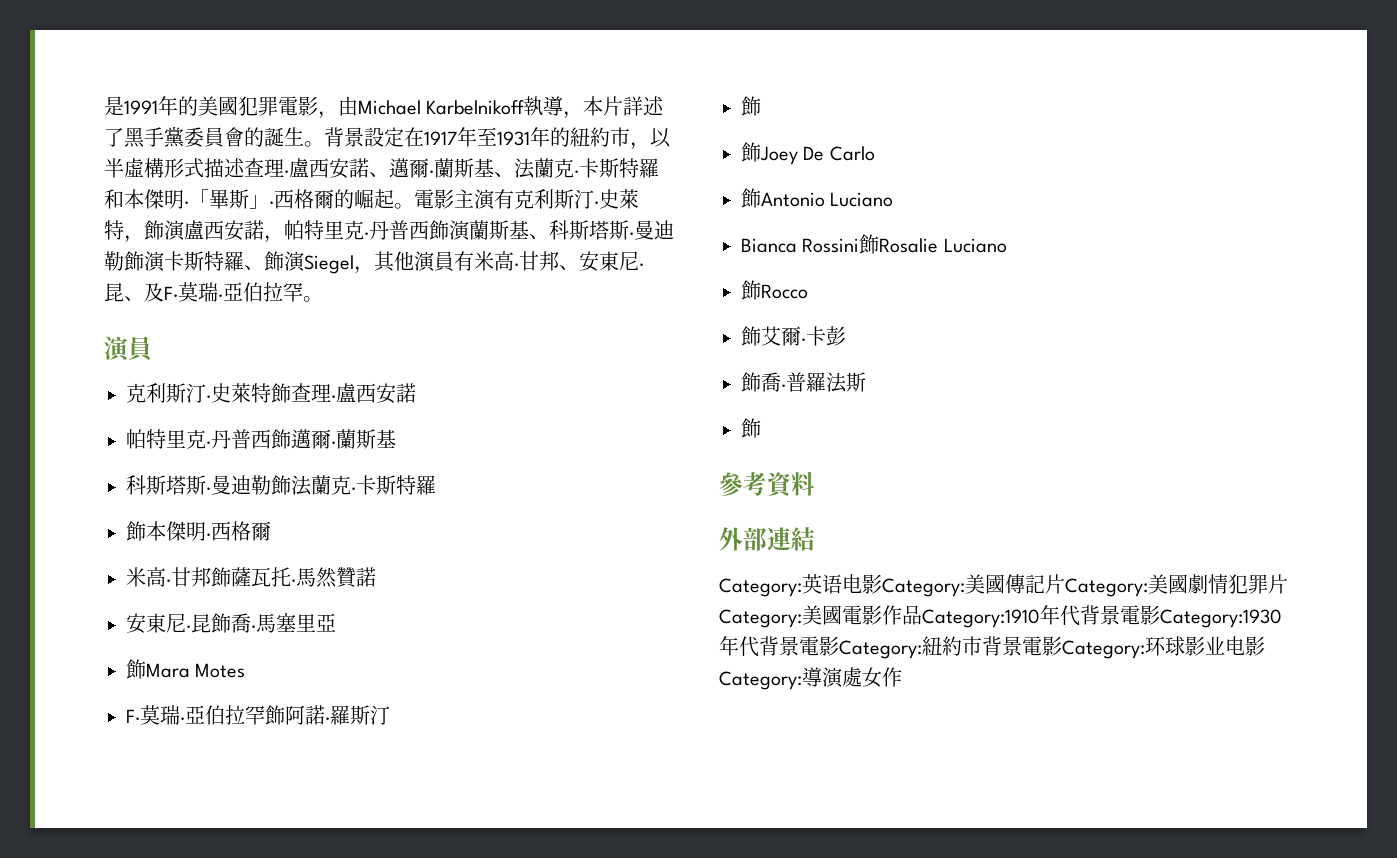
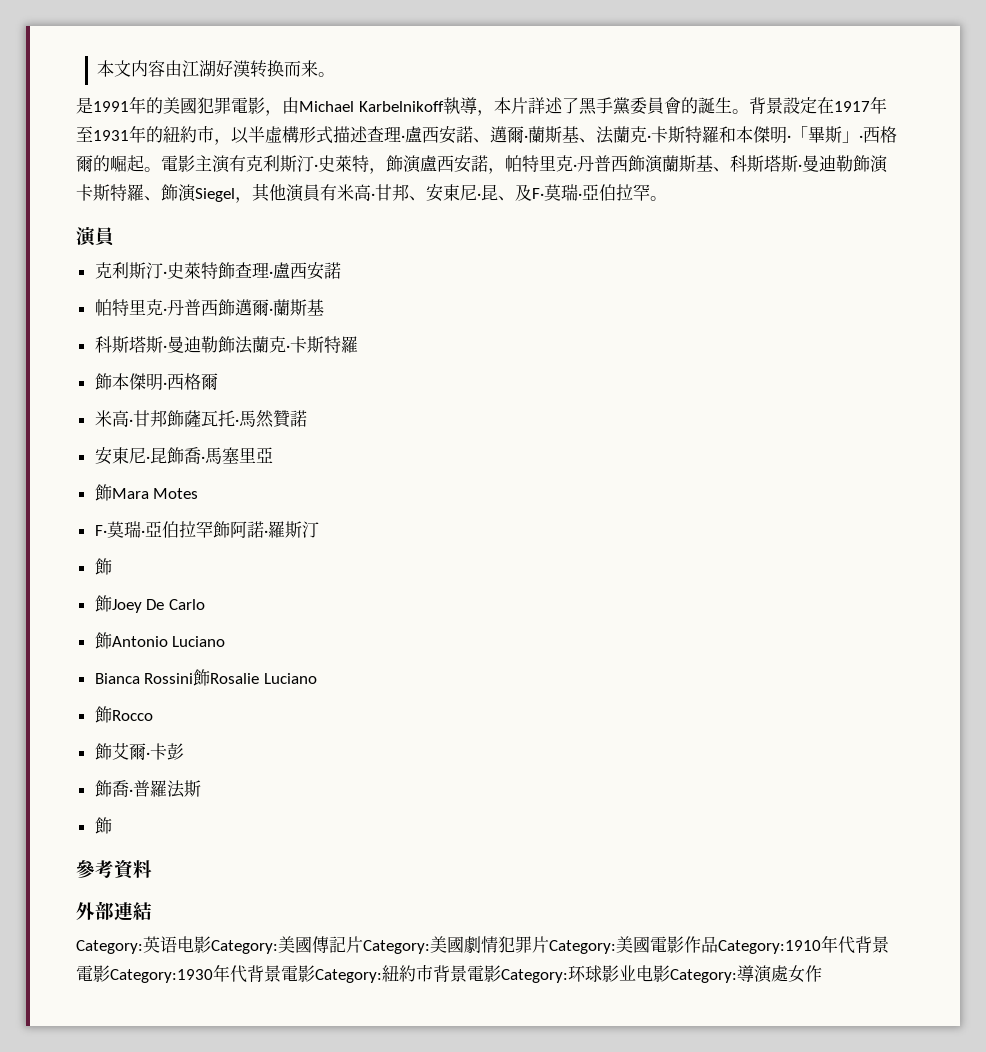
+ 本文内容由江湖好漢转换而来。

